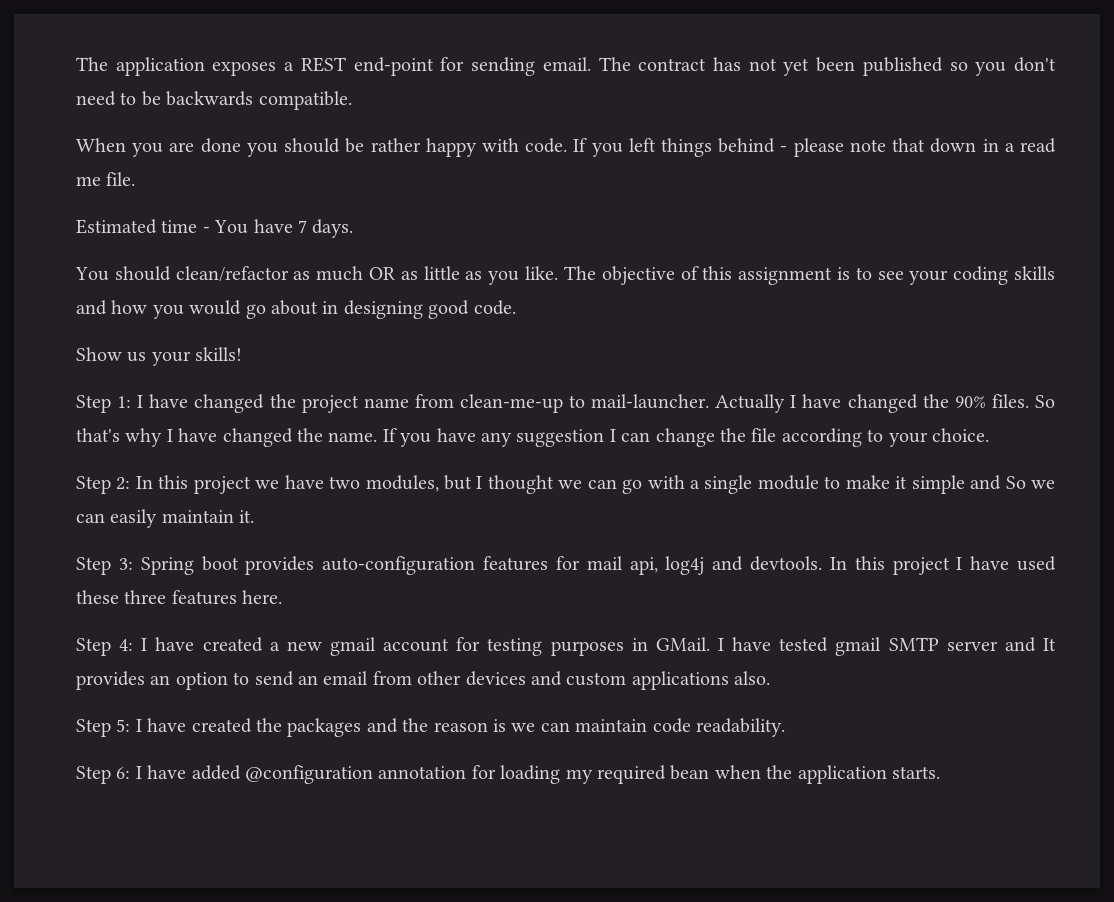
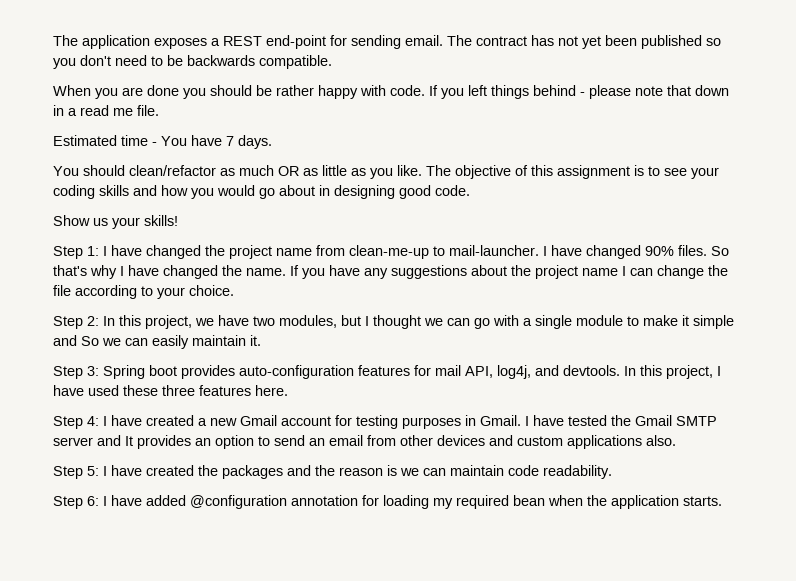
- Actually I have changed the 90% files.
+ I have changed 90% files.
- If you have any suggestion I can change the file according to your choice.
+ If you have any suggestions about the project name I can change the file according to your choice.
- Step 2: In this project we have two modules, but I thought we can go with a single module to make it simple and So we can easily maintain it.
+ Step 2: In this project, we have two modules, but I thought we can go with a single module to make it simple and So we can easily maintain it.
- Step 3: Spring boot provides auto-configuration features for mail api, log4j and devtools.
+ Step 3: Spring boot provides auto-configuration features for mail API, log4j, and devtools.
- In this project I have used these three features here.
+ In this project, I have used these three features here.
- Step 4: I have created a new gmail account for testing purposes in GMail.
+ Step 4: I have created a new Gmail account for testing purposes in Gmail.
- I have tested gmail SMTP server and It provides an option to send an email from other devices and custom applications also.
+ I have tested the Gmail SMTP server and It provides an option to send an email from other devices and custom applications also.

